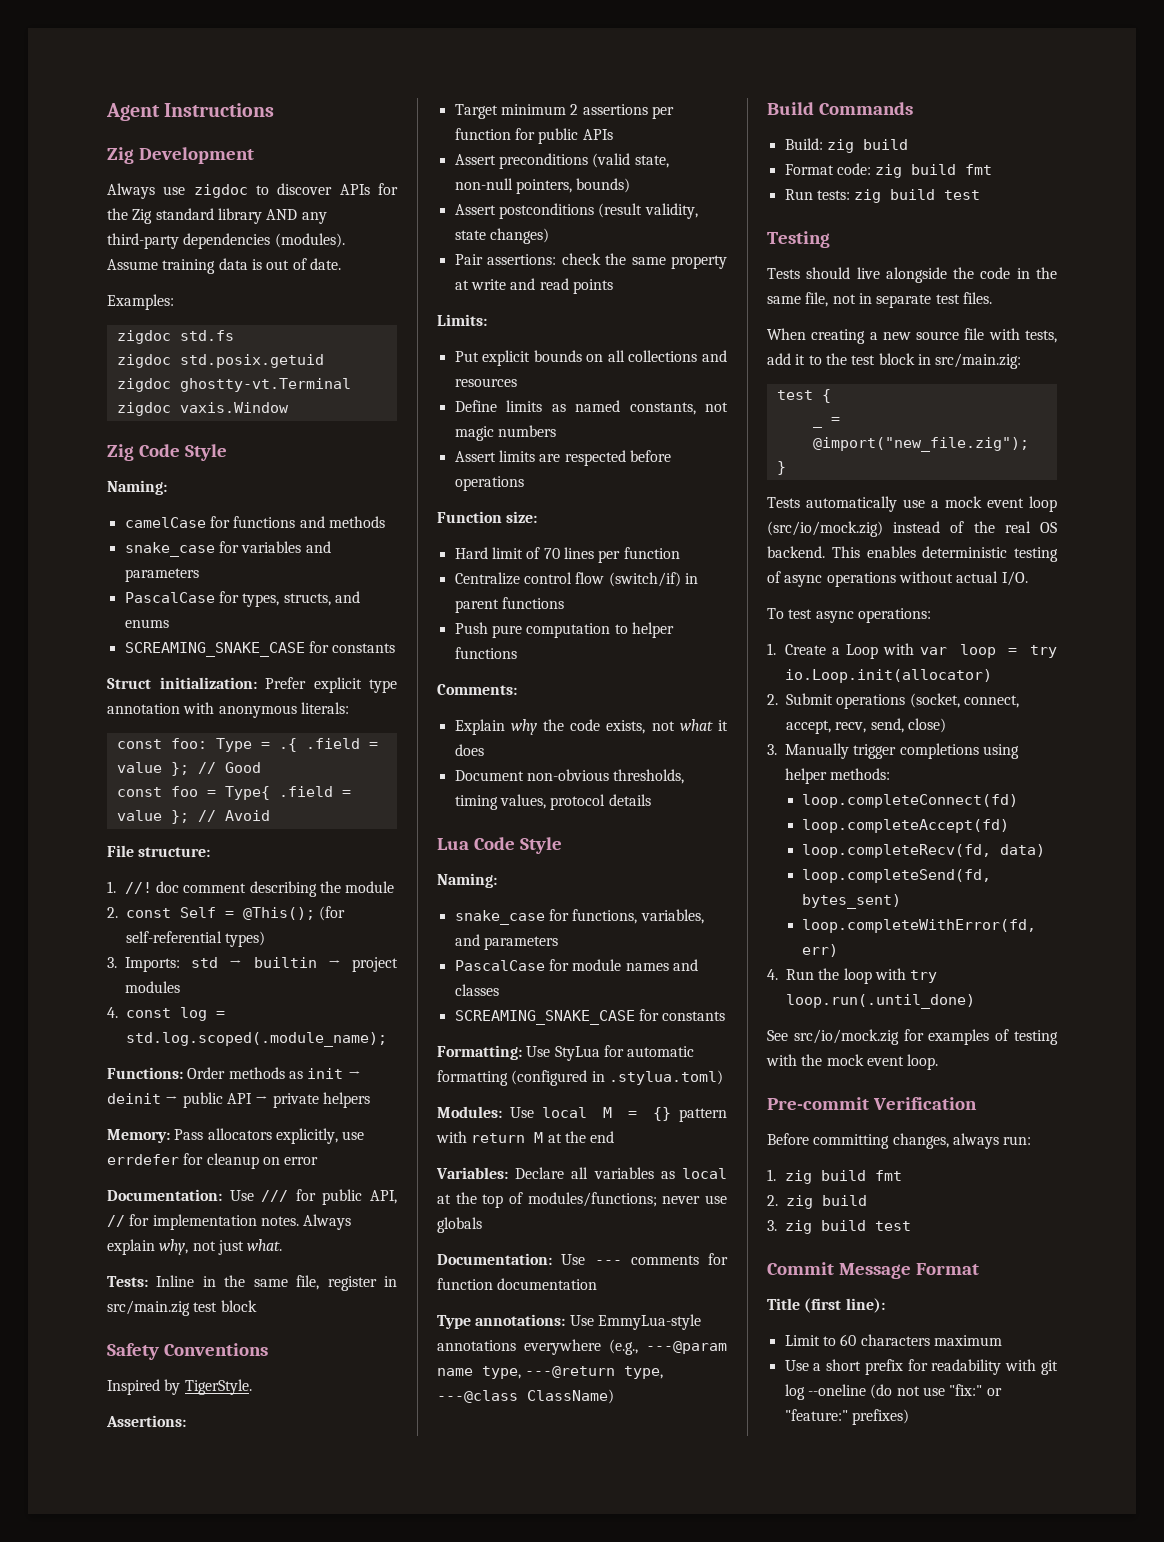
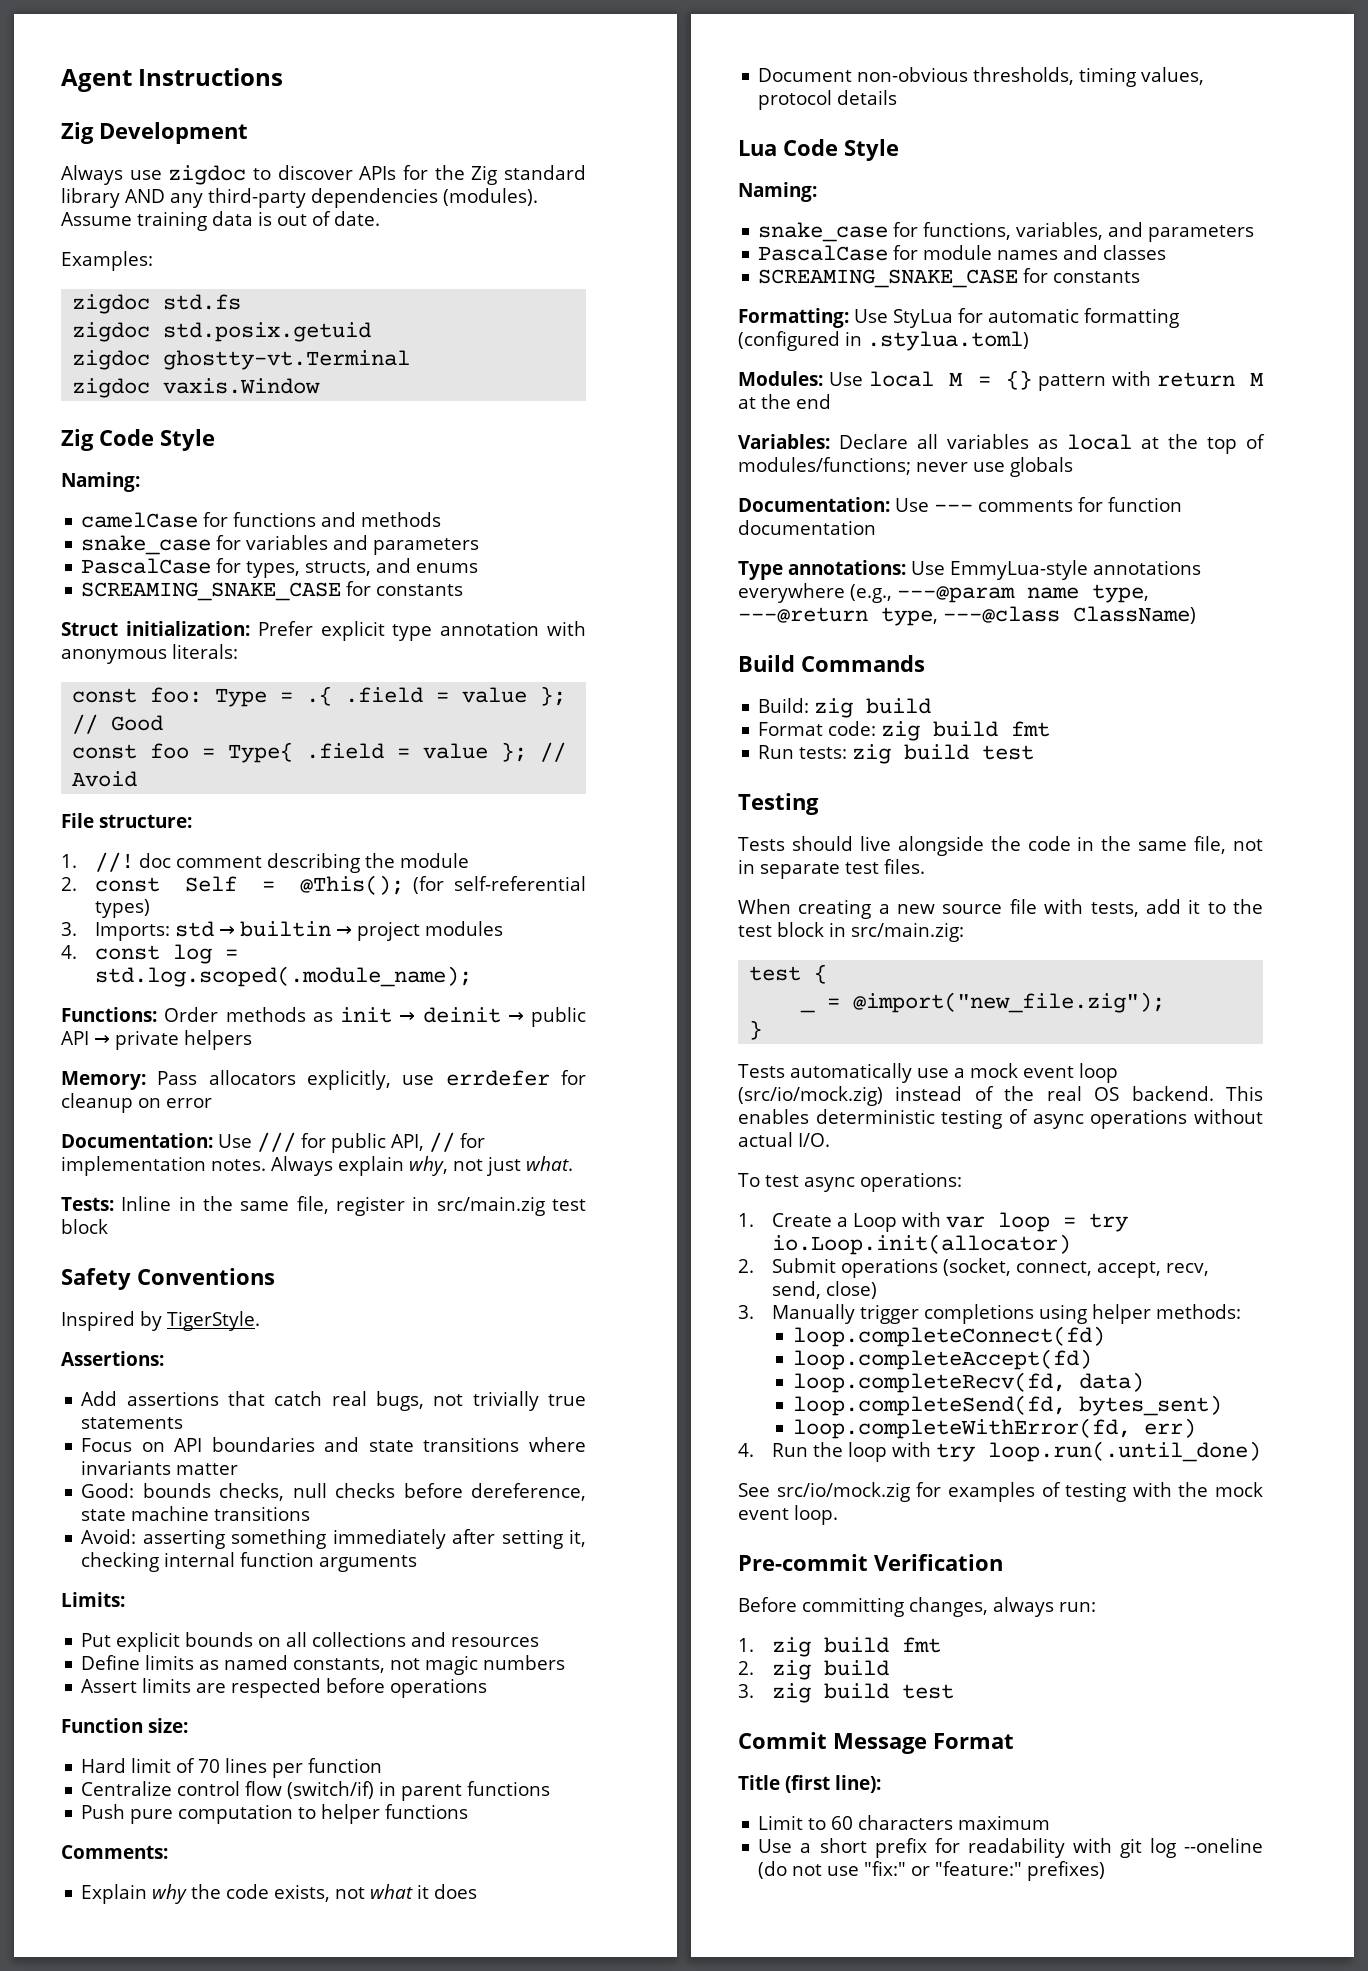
- Target minimum 2 assertions per function for public APIs
- Assert preconditions (valid state, non-null pointers, bounds)
- Assert postconditions (result validity, state changes)
- Pair assertions: check the same property at write and read points
+ Add assertions that catch real bugs, not trivially true statements
+ Focus on API boundaries and state transitions where invariants matter
+ Good: bounds checks, null checks before dereference, state machine transitions
+ Avoid: asserting something immediately after setting it, checking internal function arguments

